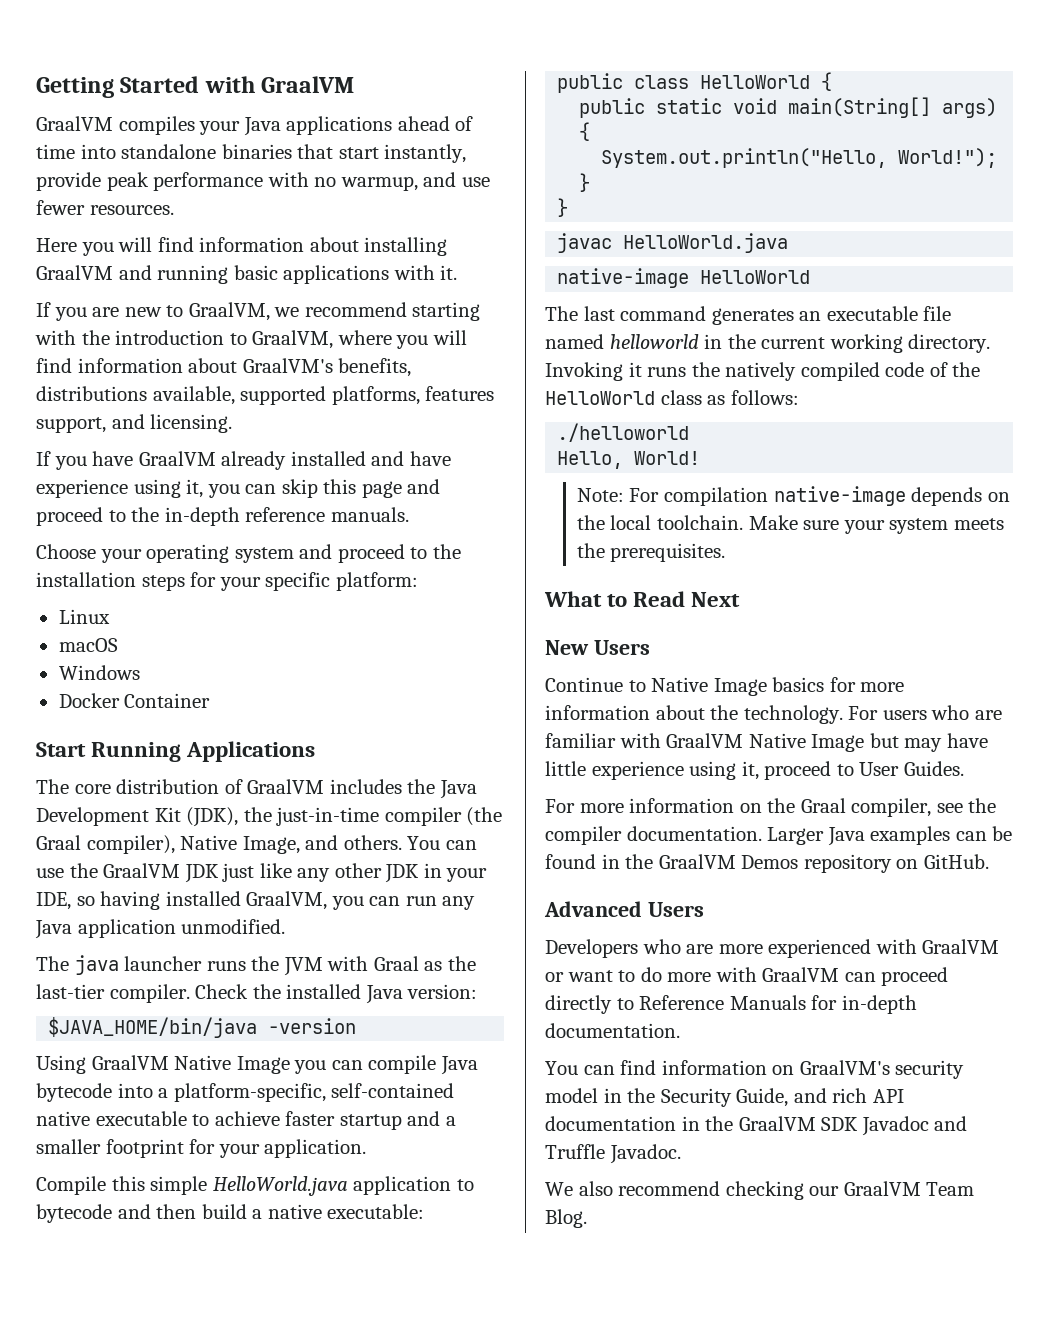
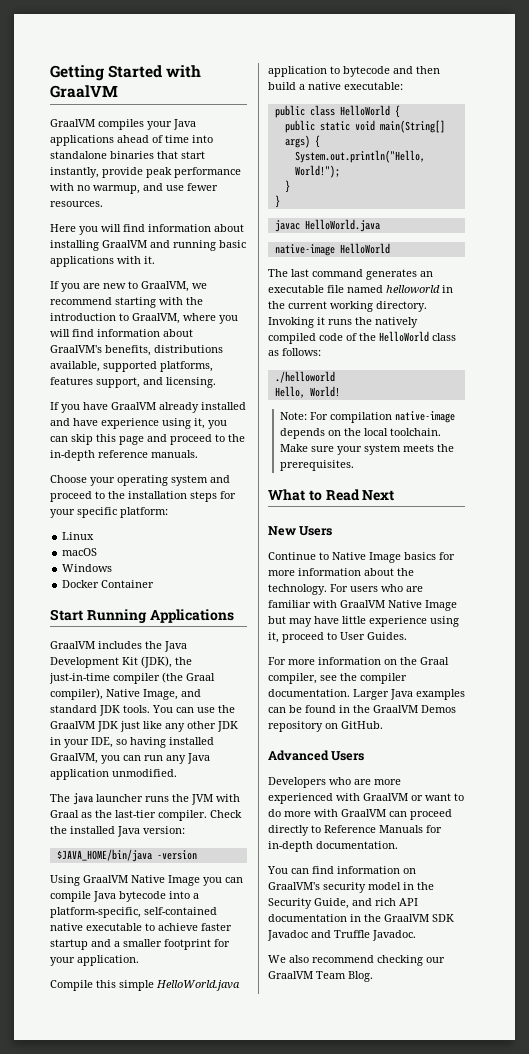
- The core distribution of GraalVM includes the Java Development Kit (JDK), the just-in-time compiler (the Graal compiler), Native Image, and others.
+ GraalVM includes the Java Development Kit (JDK), the just-in-time compiler (the Graal compiler), Native Image, and standard JDK tools.

